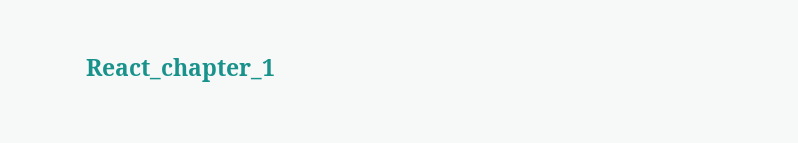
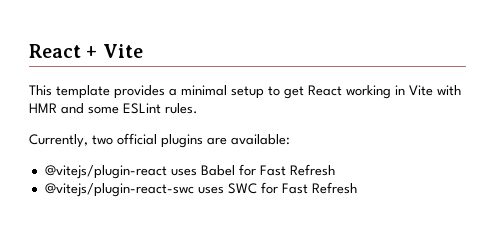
- React_chapter_1
+ React + Vite
+ This template provides a minimal setup to get React working in Vite with HMR and some ESLint rules.
+ Currently, two official plugins are available:
+ @vitejs/plugin-react uses Babel for Fast Refresh
+ @vitejs/plugin-react-swc uses SWC for Fast Refresh

